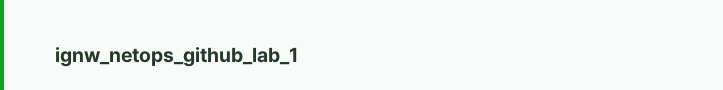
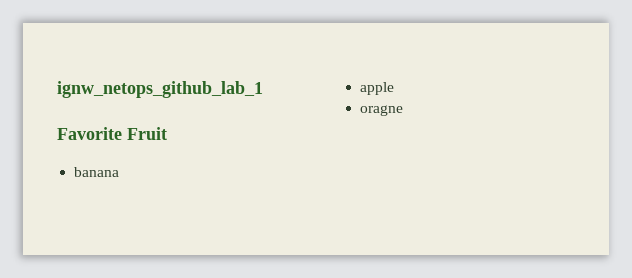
+ Favorite Fruit
+ banana
+ apple
+ oragne

